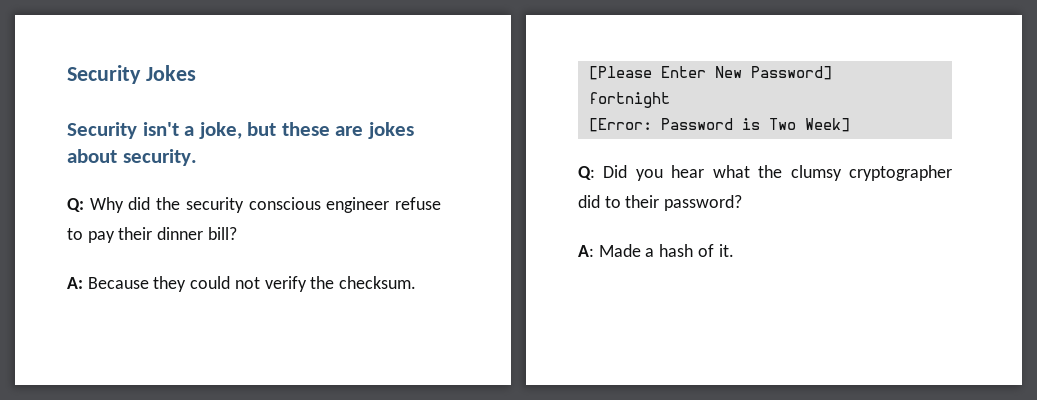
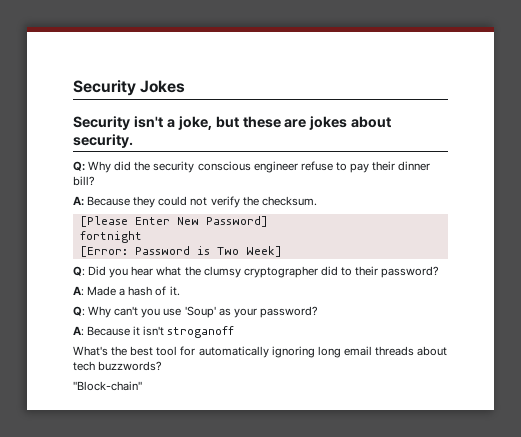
+ Q: Why can't you use 'Soup' as your password?
+ A: Because it isn't stroganoff
+ What's the best tool for automatically ignoring long email threads about tech buzzwords?
+ "Block-chain"

